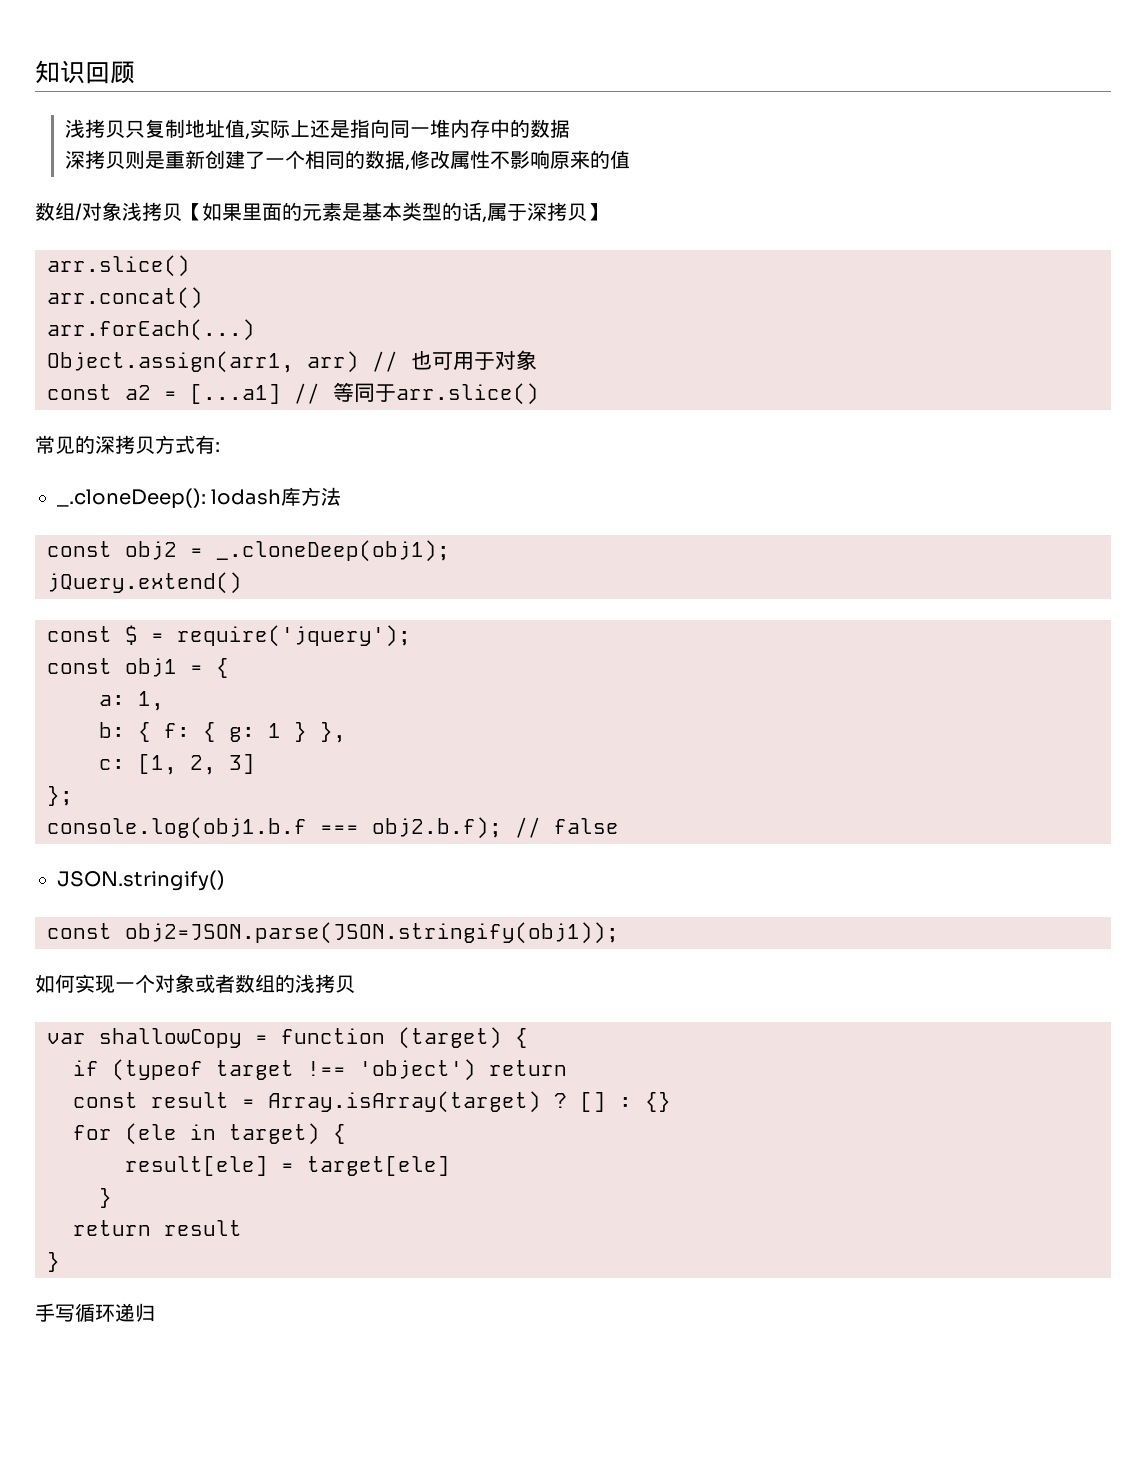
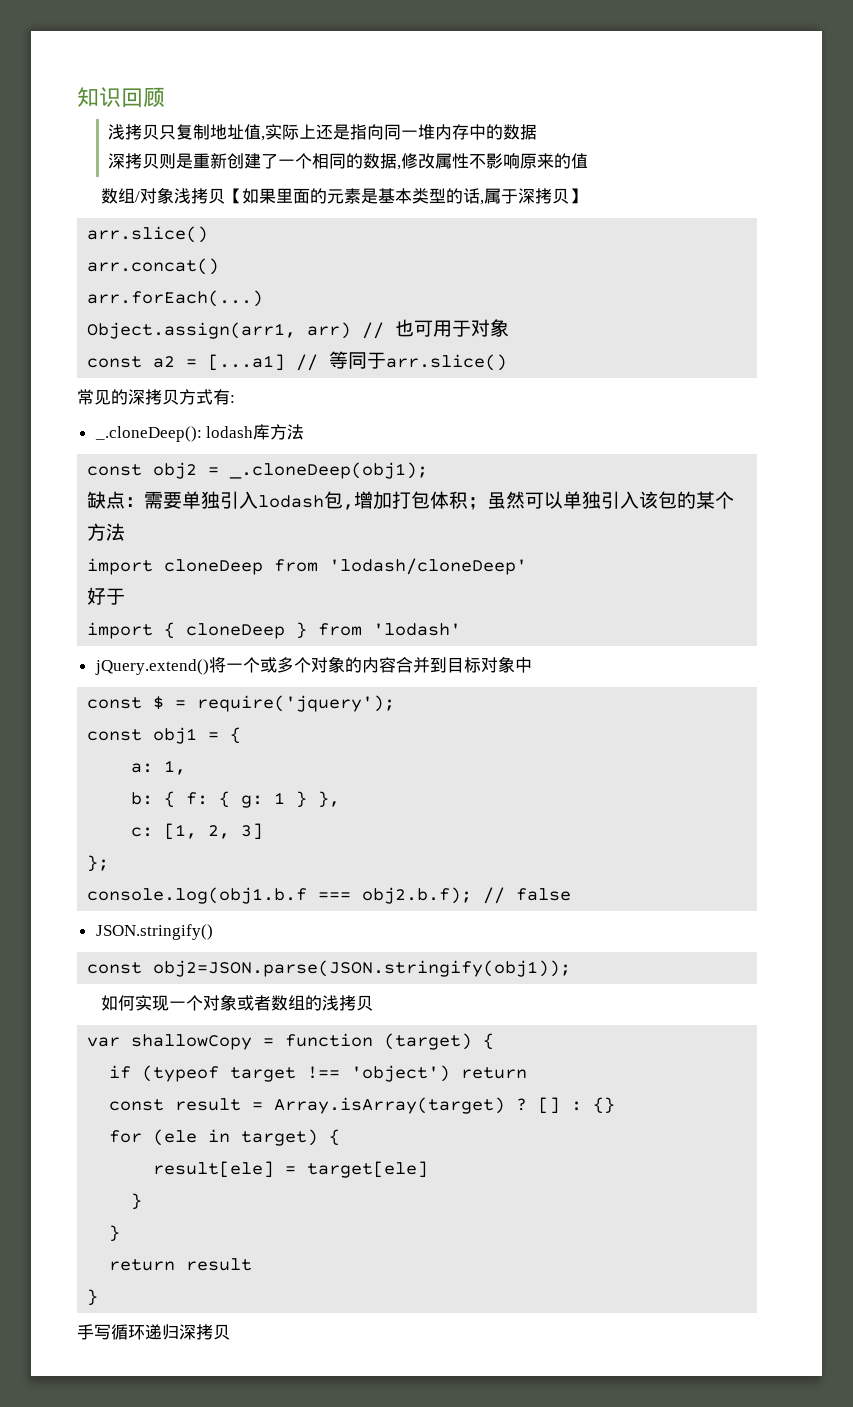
- jQuery.extend()
+ 缺点：需要单独引入lodash包,增加打包体积；虽然可以单独引入该包的某个方法
+ import cloneDeep from 'lodash/cloneDeep'
+ 好于
+ import { cloneDeep } from 'lodash'
+ jQuery.extend()将一个或多个对象的内容合并到目标对象中
  result[ele] = target[ele]
+ }
- 手写循环递归
+ 手写循环递归深拷贝

